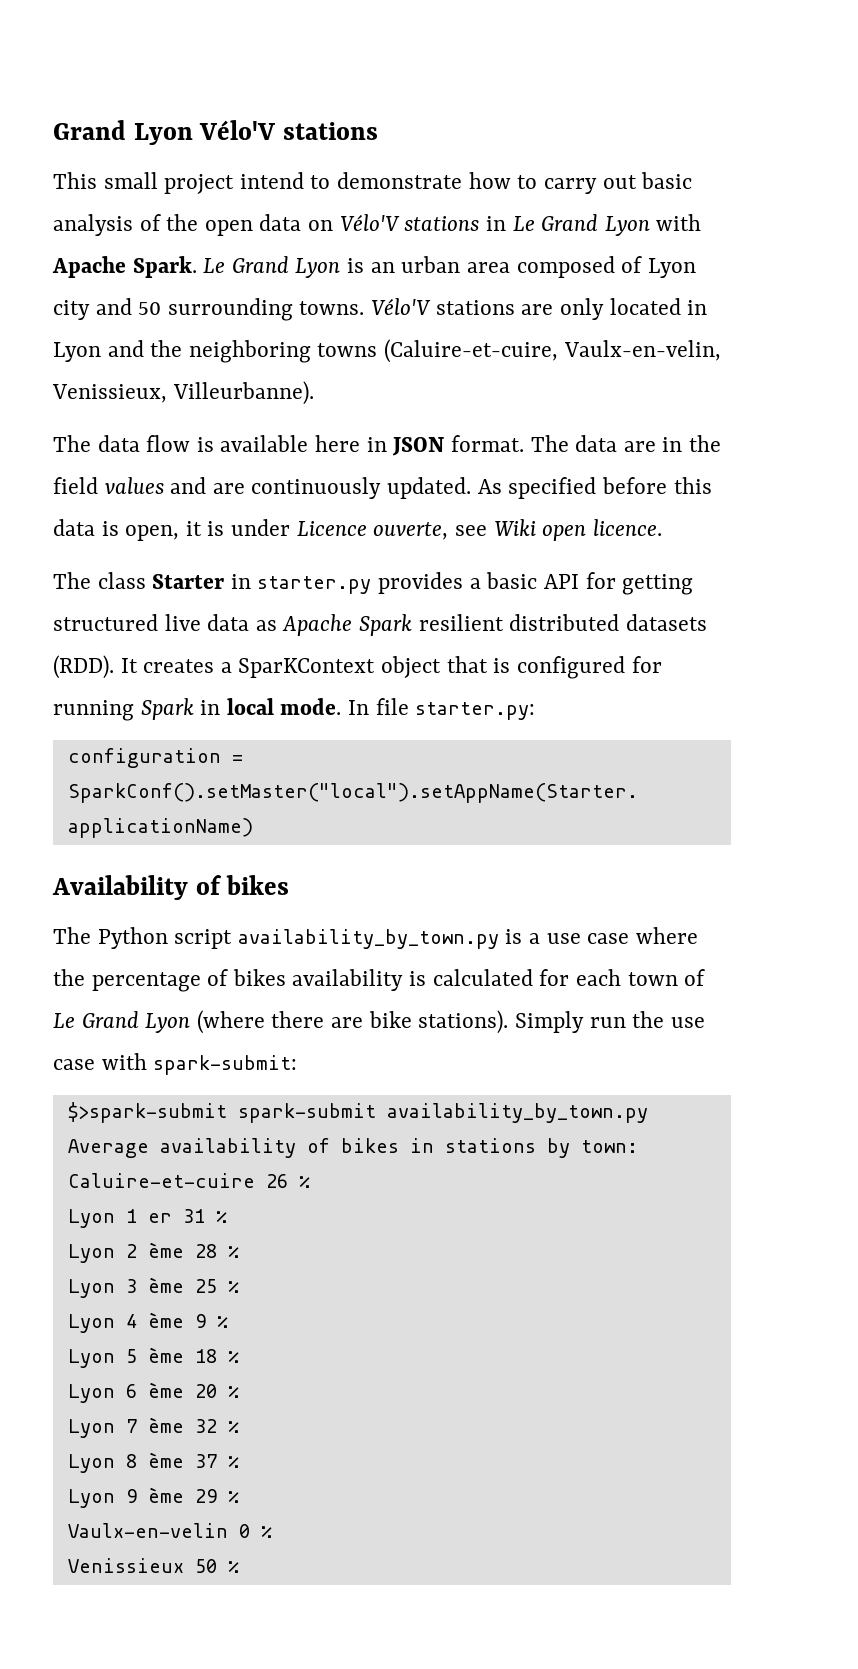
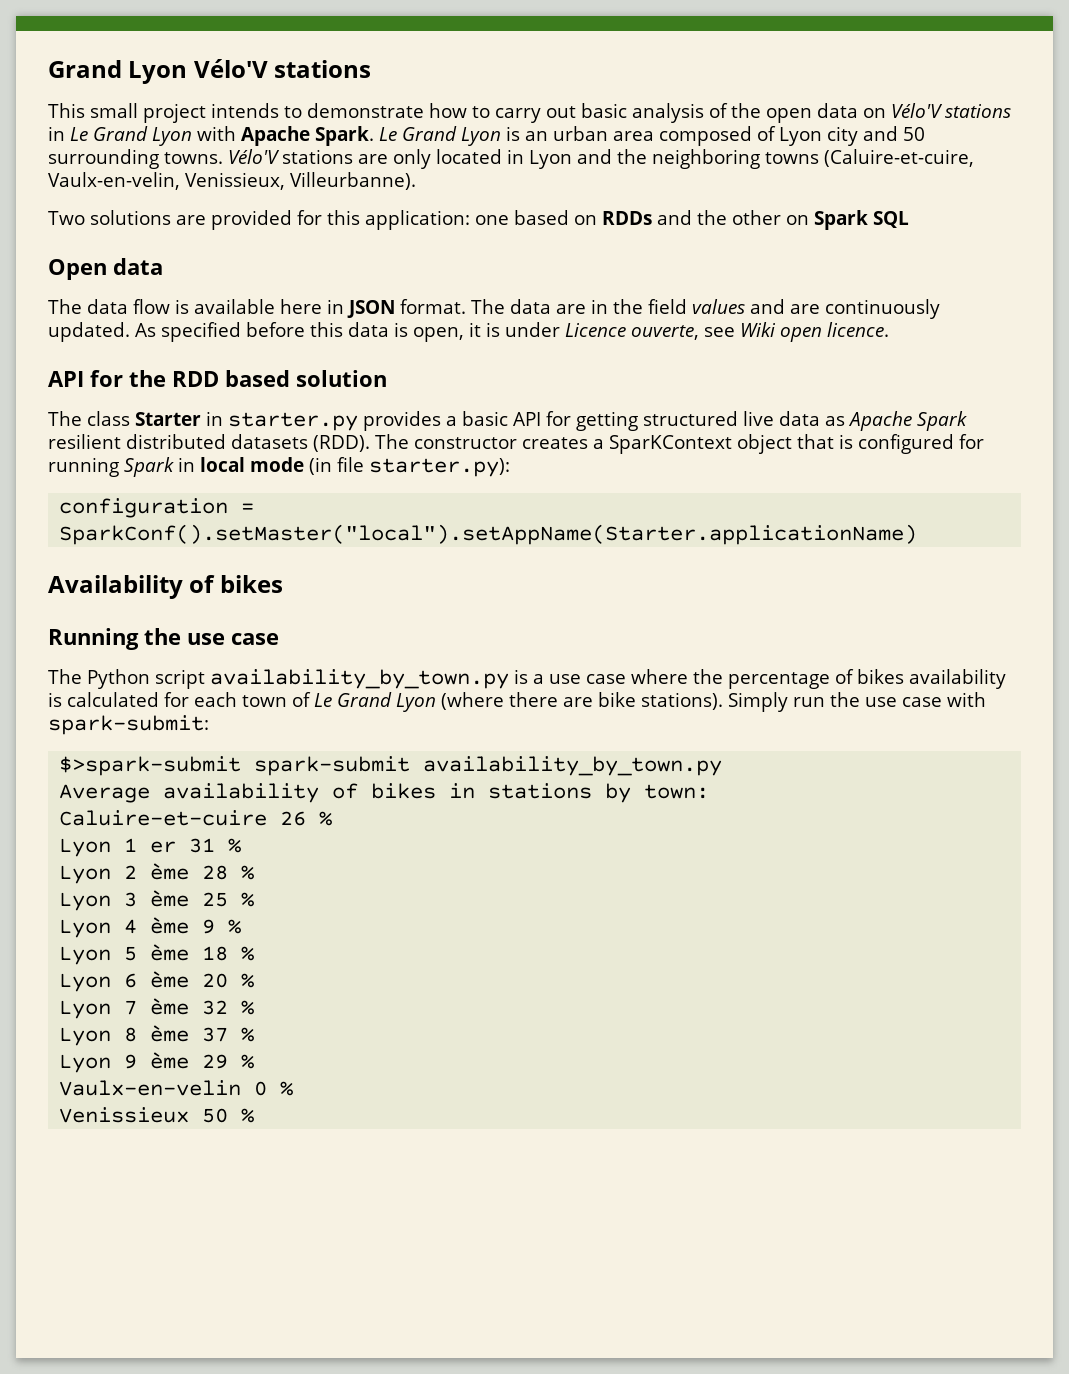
- This small project intend to demonstrate how to carry out basic analysis of the open data on Vélo'V stations in Le Grand Lyon with Apache Spark.
+ This small project intends to demonstrate how to carry out basic analysis of the open data on Vélo'V stations in Le Grand Lyon with Apache Spark.
+ Two solutions are provided for this application: one based on RDDs and the other on Spark SQL
+ Open data
+ API for the RDD based solution
- It creates a SparKContext object that is configured for running Spark in local mode. In file starter.py:
+ The constructor creates a SparKContext object that is configured for running Spark in local mode (in file starter.py):
+ Running the use case

